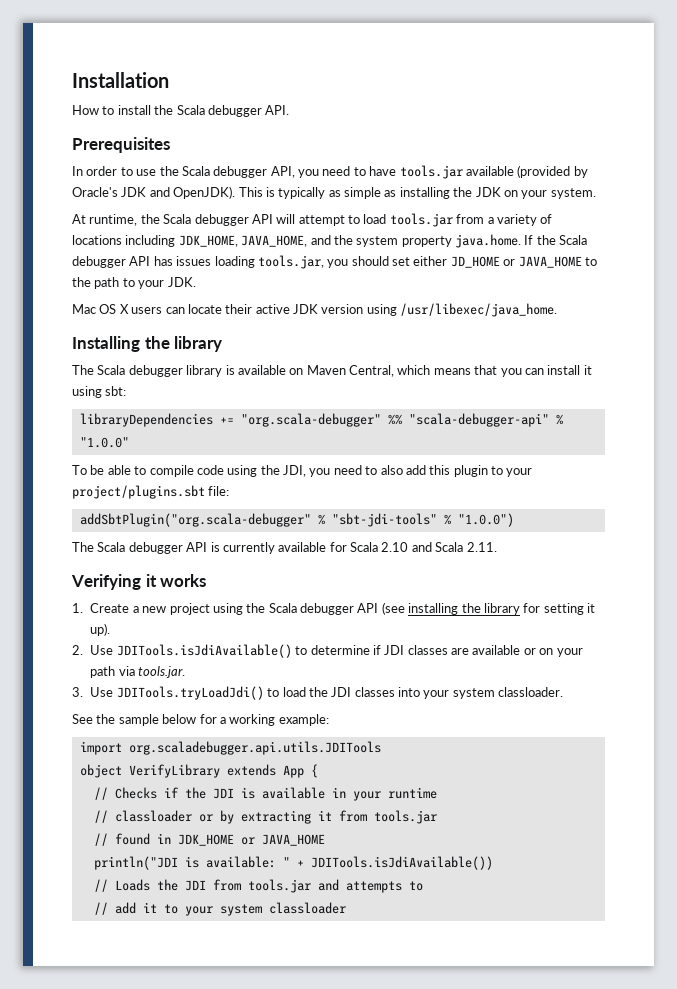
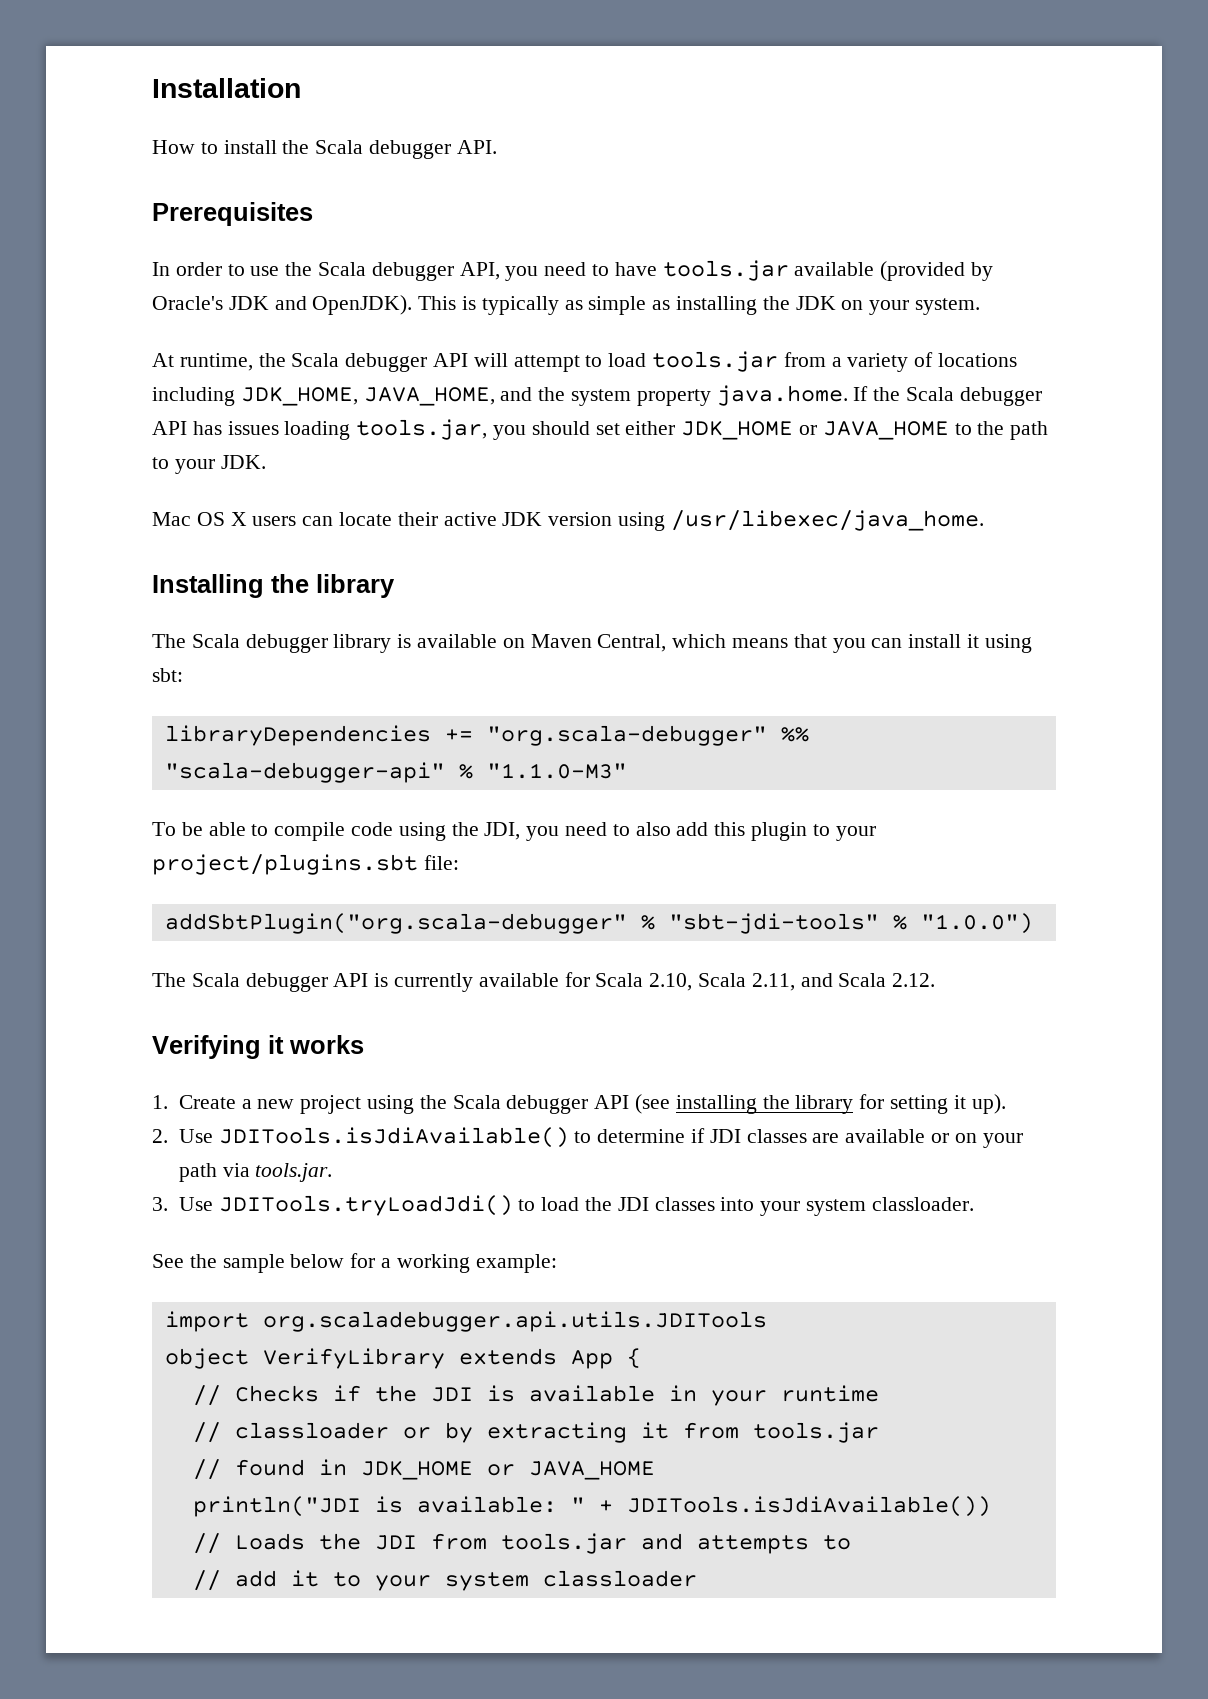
- At runtime, the Scala debugger API will attempt to load tools.jar from a variety of locations including JDK_HOME, JAVA_HOME, and the system property java.home. If the Scala debugger API has issues loading tools.jar, you should set either JD_HOME or JAVA_HOME to the path to your JDK.
+ At runtime, the Scala debugger API will attempt to load tools.jar from a variety of locations including JDK_HOME, JAVA_HOME, and the system property java.home. If the Scala debugger API has issues loading tools.jar, you should set either JDK_HOME or JAVA_HOME to the path to your JDK.
- libraryDependencies += "org.scala-debugger" %% "scala-debugger-api" % "1.0.0"
+ libraryDependencies += "org.scala-debugger" %% "scala-debugger-api" % "1.1.0-M3"
- The Scala debugger API is currently available for Scala 2.10 and Scala 2.11.
+ The Scala debugger API is currently available for Scala 2.10, Scala 2.11, and Scala 2.12.

